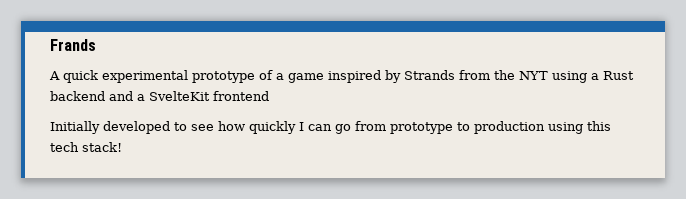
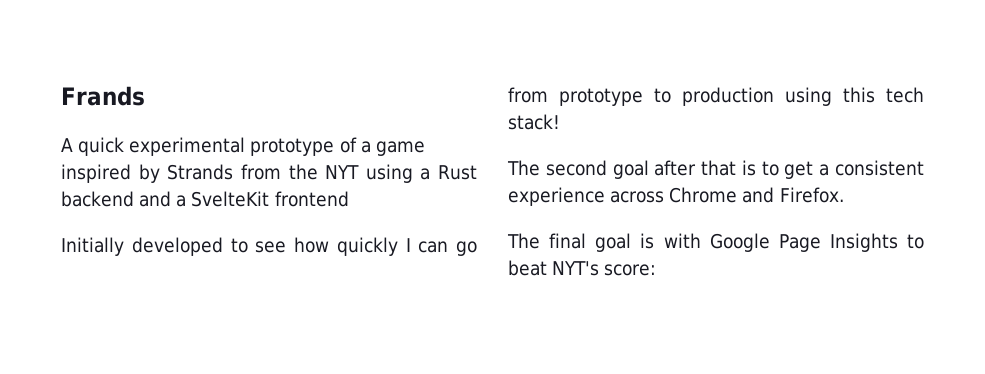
+ The second goal after that is to get a consistent experience across Chrome and Firefox.
+ The final goal is with Google Page Insights to beat NYT's score:

